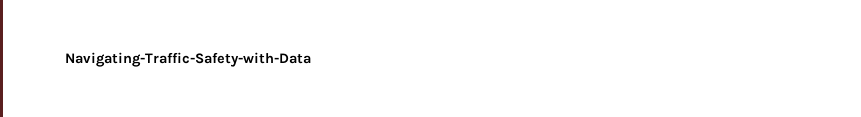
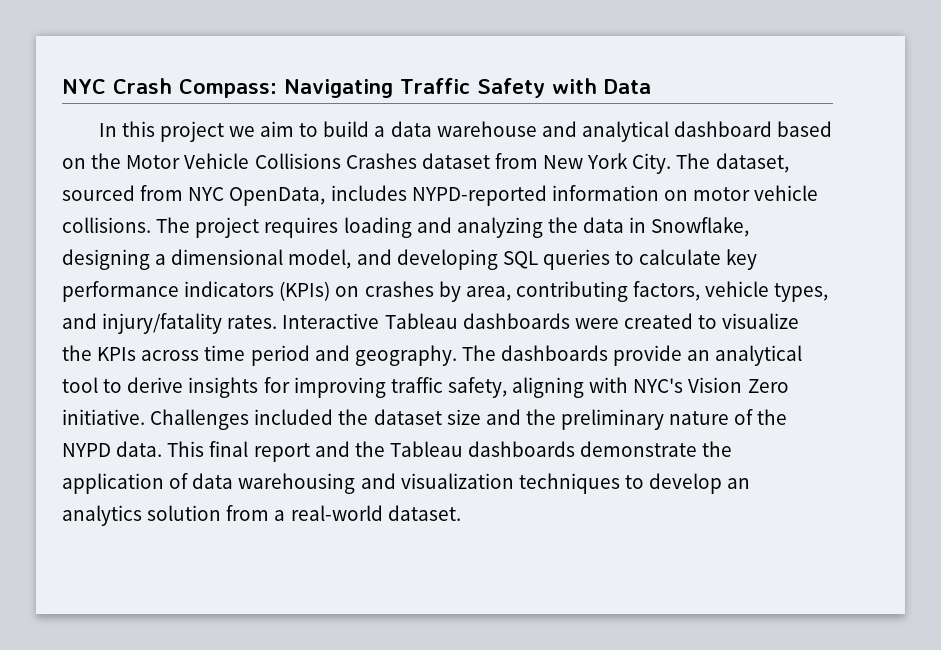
- Navigating-Traffic-Safety-with-Data
+ NYC Crash Compass: Navigating Traffic Safety with Data
+ In this project we aim to build a data warehouse and analytical dashboard based on the Motor Vehicle Collisions Crashes dataset from New York City. The dataset, sourced from NYC OpenData, includes NYPD-reported information on motor vehicle collisions. The project requires loading and analyzing the data in Snowflake, designing a dimensional model, and developing SQL queries to calculate key performance indicators (KPIs) on crashes by area, contributing factors, vehicle types, and injury/fatality rates. Interactive Tableau dashboards were created to visualize the KPIs across time period and geography. The dashboards provide an analytical tool to derive insights for improving traffic safety, aligning with NYC's Vision Zero initiative. Challenges included the dataset size and the preliminary nature of the NYPD data. This final report and the Tableau dashboards demonstrate the application of data warehousing and visualization techniques to develop an analytics solution from a real-world dataset.

